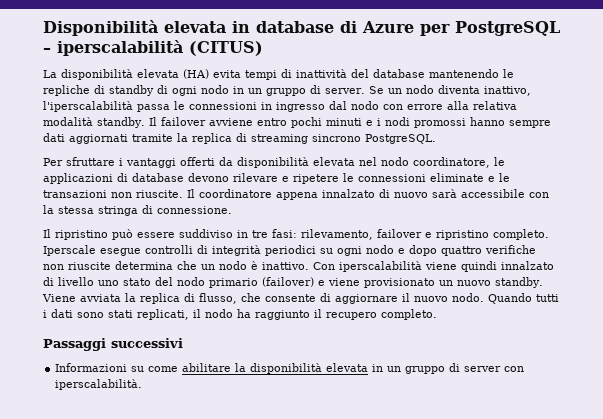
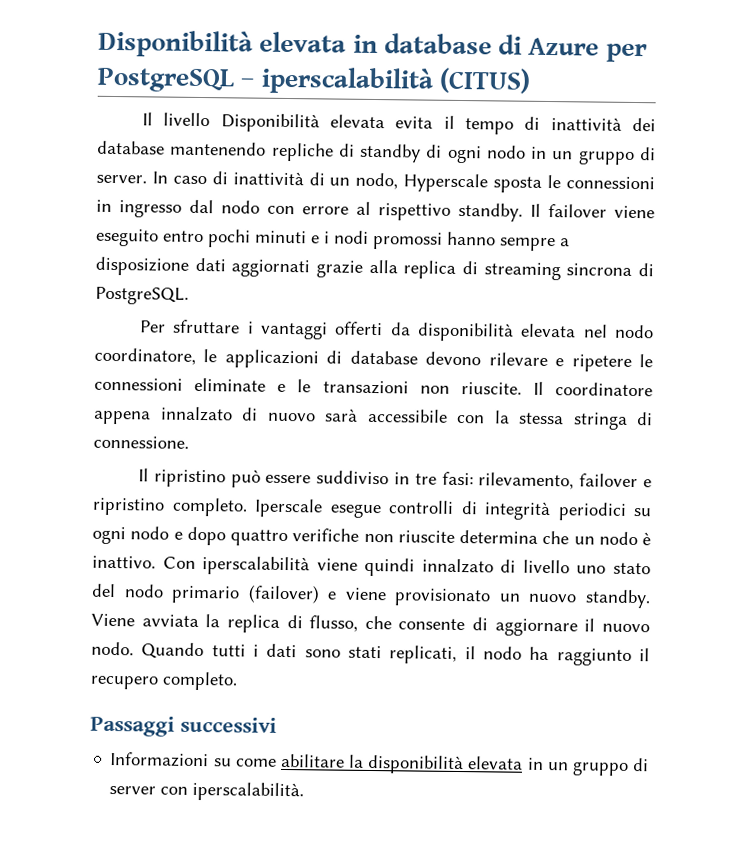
- La disponibilità elevata (HA) evita tempi di inattività del database mantenendo le repliche di standby di ogni nodo in un gruppo di server.
+ Il livello Disponibilità elevata evita il tempo di inattività dei database mantenendo repliche di standby di ogni nodo in un gruppo di server.
- Se un nodo diventa inattivo, l'iperscalabilità passa le connessioni in ingresso dal nodo con errore alla relativa modalità standby.
+ In caso di inattività di un nodo, Hyperscale sposta le connessioni in ingresso dal nodo con errore al rispettivo standby.
- Il failover avviene entro pochi minuti e i nodi promossi hanno sempre dati aggiornati tramite la replica di streaming sincrono PostgreSQL.
+ Il failover viene eseguito entro pochi minuti e i nodi promossi hanno sempre a disposizione dati aggiornati grazie alla replica di streaming sincrona di PostgreSQL.

